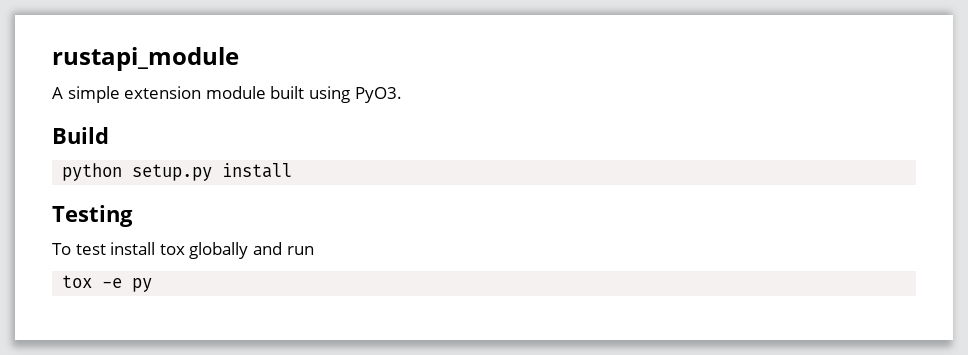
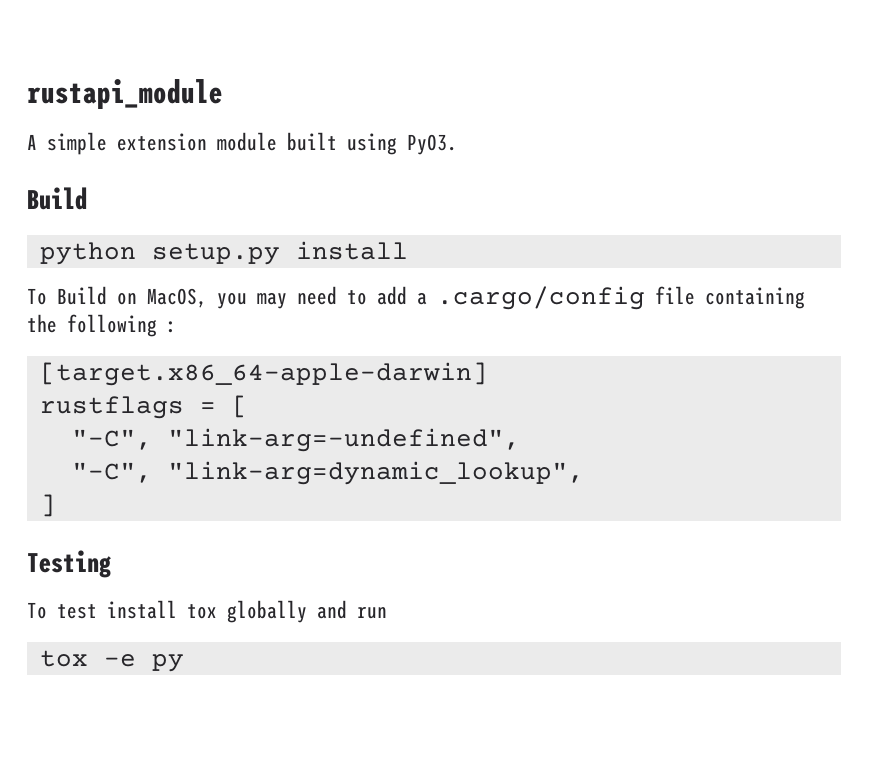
+ To Build on MacOS, you may need to add a .cargo/config file containing the following :
+ [target.x86_64-apple-darwin]
+ rustflags = [
+ "-C", "link-arg=-undefined",
+ "-C", "link-arg=dynamic_lookup",
+ ]

